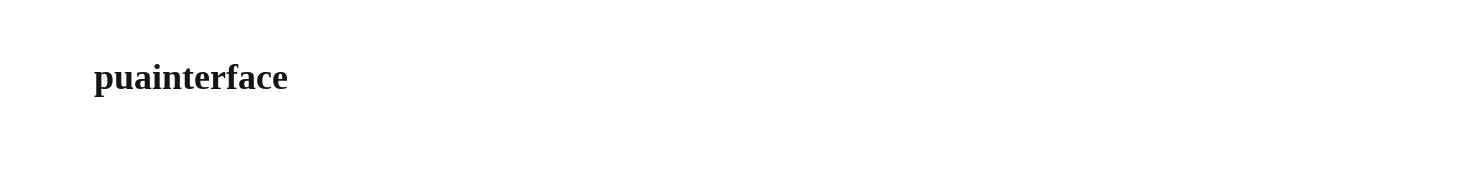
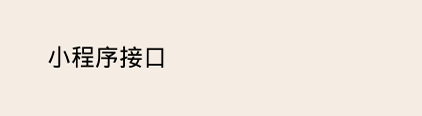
- puainterface
+ 小程序接口

